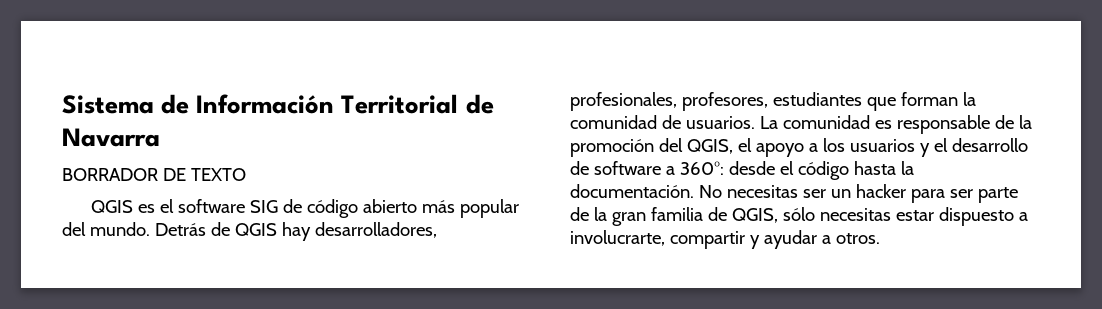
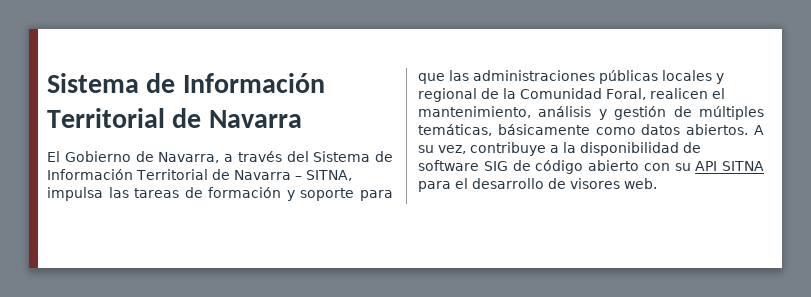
- BORRADOR DE TEXTO
- QGIS es el software SIG de código abierto más popular del mundo. Detrás de QGIS hay desarrolladores, profesionales, profesores, estudiantes que forman la comunidad de usuarios. La comunidad es responsable de la promoción del QGIS, el apoyo a los usuarios y el desarrollo de software a 360°: desde el código hasta la documentación. No necesitas ser un hacker para ser parte de la gran familia de QGIS, sólo necesitas estar dispuesto a involucrarte, compartir y ayudar a otros.
+ El Gobierno de Navarra, a través del Sistema de Información Territorial de Navarra – SITNA, impulsa las tareas de formación y soporte para que las administraciones públicas locales y regional de la Comunidad Foral, realicen el mantenimiento, análisis y gestión de múltiples temáticas, básicamente como datos abiertos. A su vez, contribuye a la disponibilidad de software SIG de código abierto con su API SITNA para el desarrollo de visores web.

